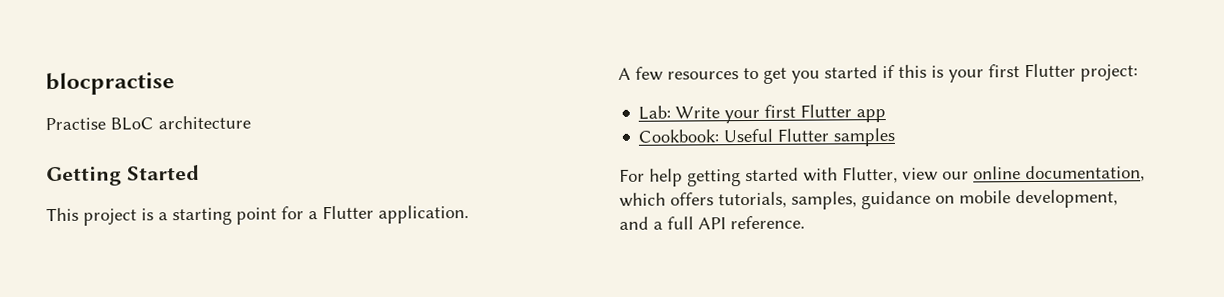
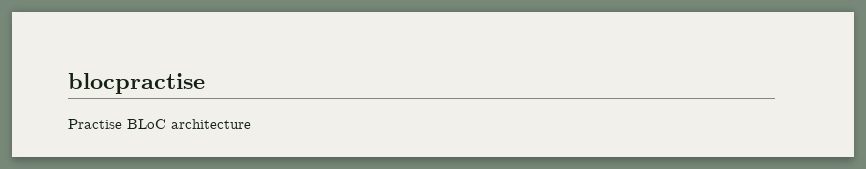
- Getting Started
- This project is a starting point for a Flutter application.
- A few resources to get you started if this is your first Flutter project:
- Lab: Write your first Flutter app
- Cookbook: Useful Flutter samples
- For help getting started with Flutter, view our online documentation, which offers tutorials, samples, guidance on mobile development, and a full API reference.

